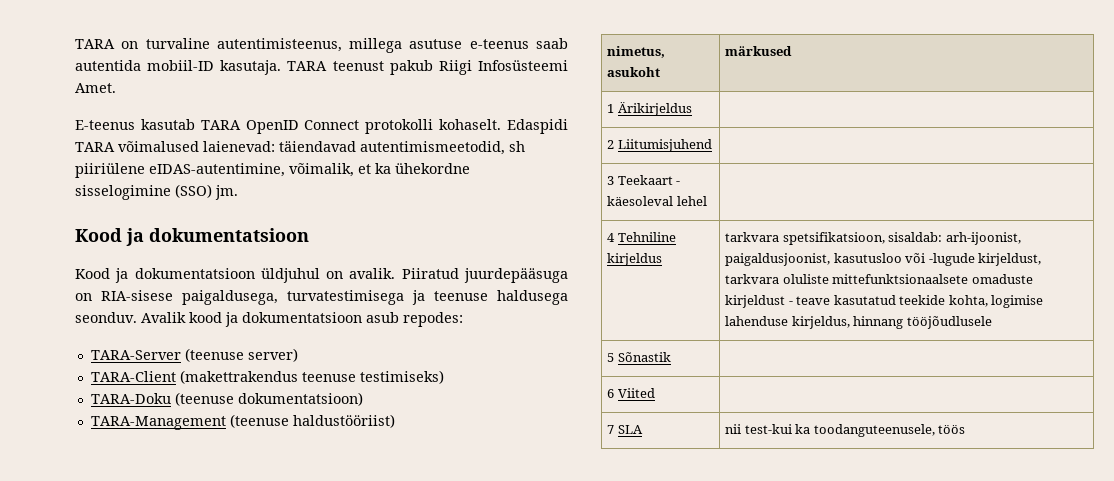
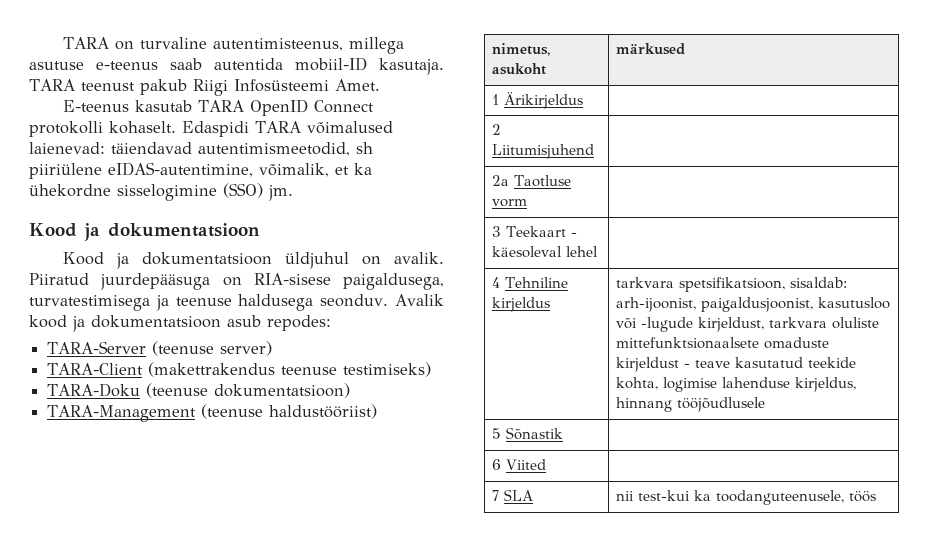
+ 2a Taotluse vorm |

